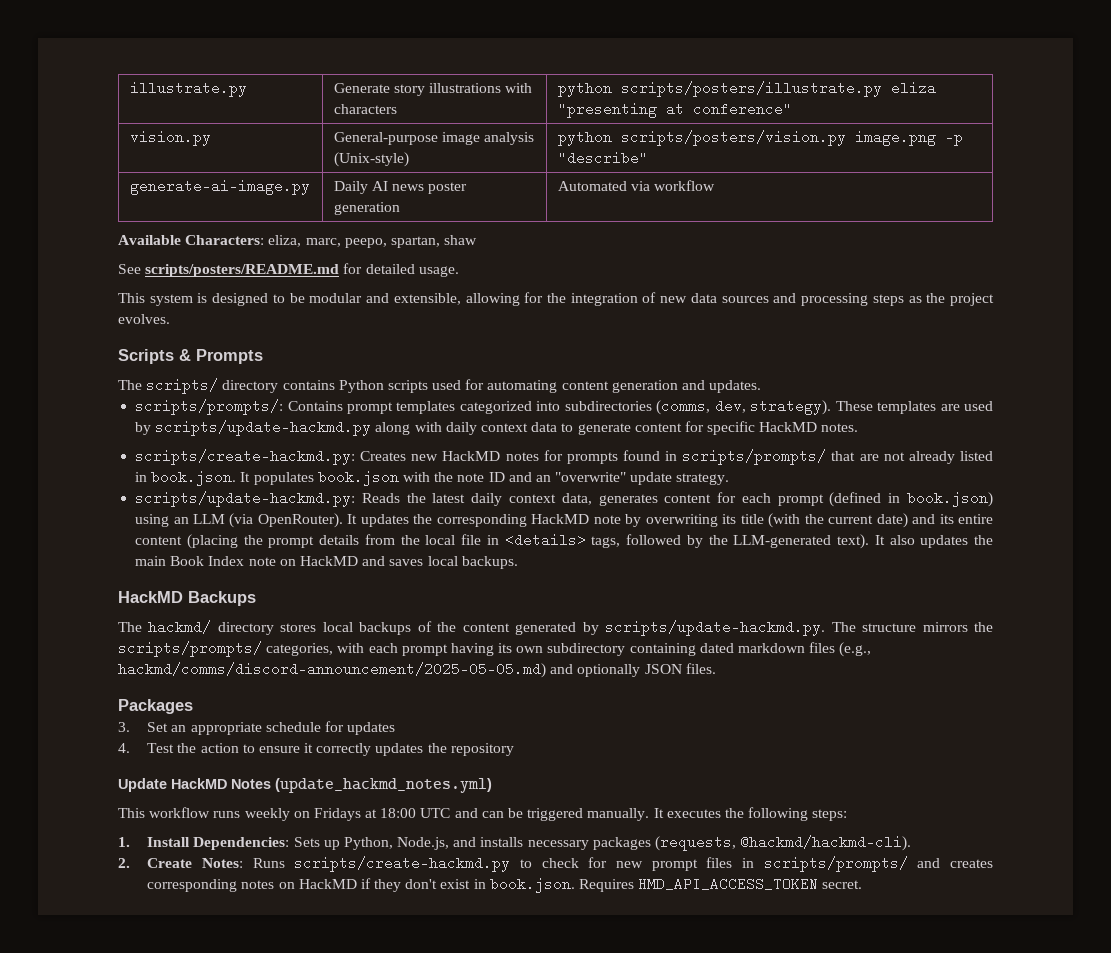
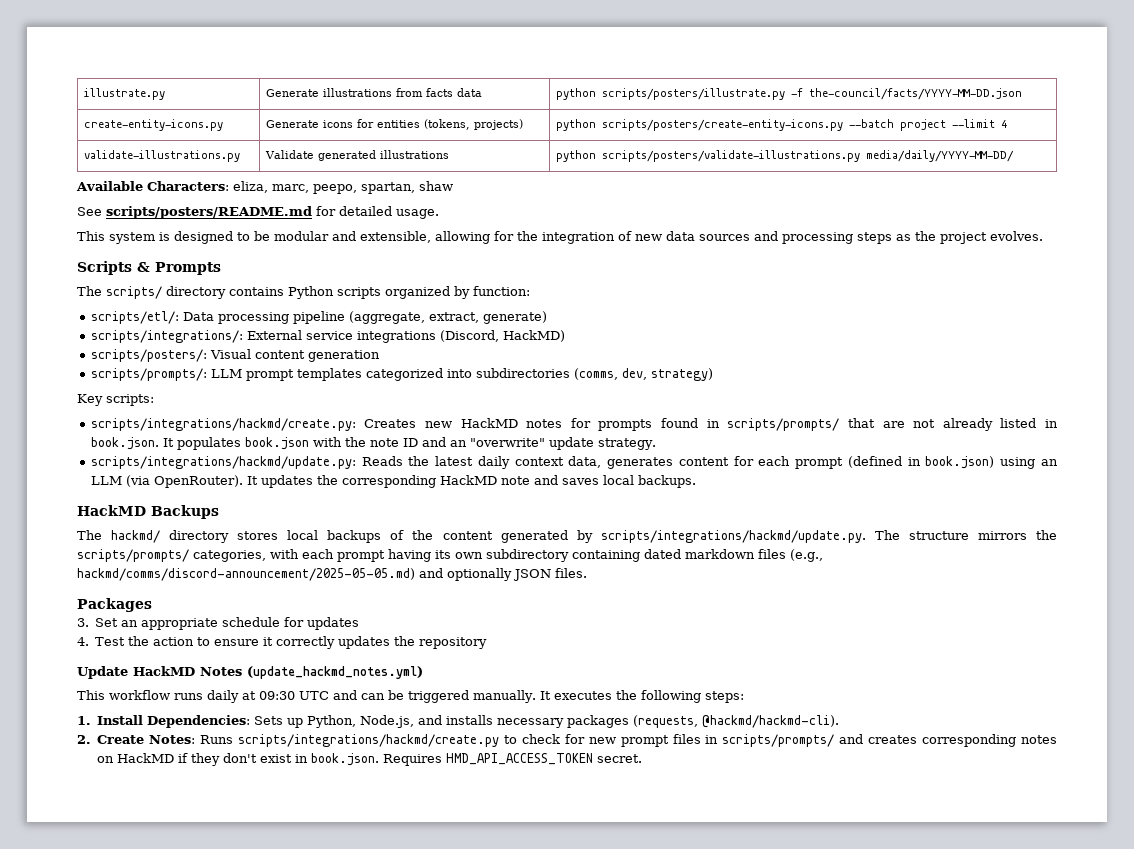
- illustrate.py | Generate story illustrations with characters | python scripts/posters/illustrate.py eliza "presenting at conference"
- vision.py | General-purpose image analysis (Unix-style) | python scripts/posters/vision.py image.png -p "describe"
- generate-ai-image.py | Daily AI news poster generation | Automated via workflow
+ illustrate.py | Generate illustrations from facts data | python scripts/posters/illustrate.py -f the-council/facts/YYYY-MM-DD.json
+ create-entity-icons.py | Generate icons for entities (tokens, projects) | python scripts/posters/create-entity-icons.py --batch project --limit 4
+ validate-illustrations.py | Validate generated illustrations | python scripts/posters/validate-illustrations.py media/daily/YYYY-MM-DD/
- The scripts/ directory contains Python scripts used for automating content generation and updates.
+ The scripts/ directory contains Python scripts organized by function:
+ scripts/etl/: Data processing pipeline (aggregate, extract, generate)
+ scripts/integrations/: External service integrations (Discord, HackMD)
+ scripts/posters/: Visual content generation
- scripts/prompts/: Contains prompt templates categorized into subdirectories (comms, dev, strategy). These templates are used by scripts/update-hackmd.py along with daily context data to generate content for specific HackMD notes.
- scripts/create-hackmd.py: Creates new HackMD notes for prompts found in scripts/prompts/ that are not already listed in book.json. It populates book.json with the note ID and an "overwrite" update strategy.
+ scripts/prompts/: LLM prompt templates categorized into subdirectories (comms, dev, strategy)
+ Key scripts:
+ scripts/integrations/hackmd/create.py: Creates new HackMD notes for prompts found in scripts/prompts/ that are not already listed in book.json. It populates book.json with the note ID and an "overwrite" update strategy.
- scripts/update-hackmd.py: Reads the latest daily context data, generates content for each prompt (defined in book.json) using an LLM (via OpenRouter).
+ scripts/integrations/hackmd/update.py: Reads the latest daily context data, generates content for each prompt (defined in book.json) using an LLM (via OpenRouter).
- It updates the corresponding HackMD note by overwriting its title (with the current date) and its entire content (placing the prompt details from the local file in <details> tags, followed by the LLM-generated text). It also updates the main Book Index note on HackMD and saves local backups.
+ It updates the corresponding HackMD note and saves local backups.
- The hackmd/ directory stores local backups of the content generated by scripts/update-hackmd.py. The structure mirrors the scripts/prompts/ categories, with each prompt having its own subdirectory containing dated markdown files (e.g., hackmd/comms/discord-announcement/2025-05-05.md) and optionally JSON files.
+ The hackmd/ directory stores local backups of the content generated by scripts/integrations/hackmd/update.py. The structure mirrors the scripts/prompts/ categories, with each prompt having its own subdirectory containing dated markdown files (e.g., hackmd/comms/discord-announcement/2025-05-05.md) and optionally JSON files.
- This workflow runs weekly on Fridays at 18:00 UTC and can be triggered manually.
+ This workflow runs daily at 09:30 UTC and can be triggered manually.
- 2. Create Notes: Runs scripts/create-hackmd.py to check for new prompt files in scripts/prompts/ and creates corresponding notes on HackMD if they don't exist in book.json. Requires HMD_API_ACCESS_TOKEN secret.
+ 2. Create Notes: Runs scripts/integrations/hackmd/create.py to check for new prompt files in scripts/prompts/ and creates corresponding notes on HackMD if they don't exist in book.json. Requires HMD_API_ACCESS_TOKEN secret.

